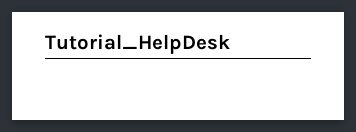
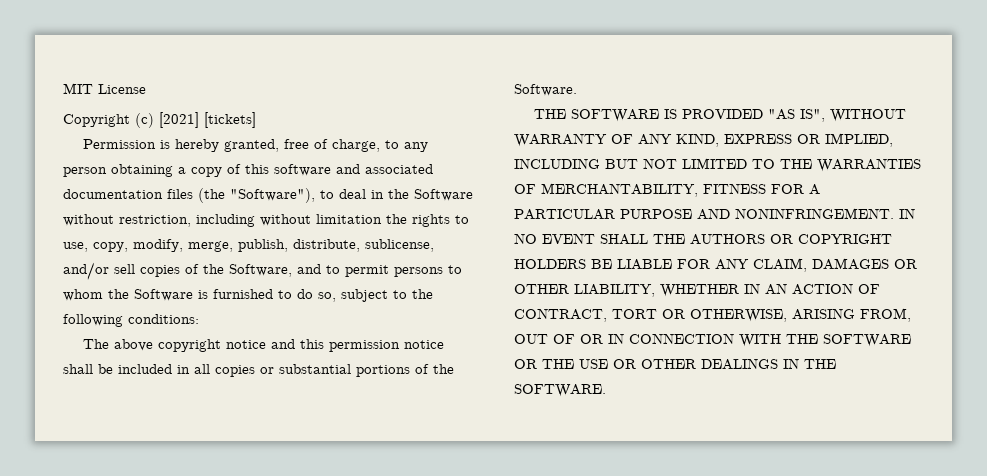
- Tutorial_HelpDesk
+ MIT License
+ Copyright (c) [2021] [tickets]
+ Permission is hereby granted, free of charge, to any person obtaining a copy of this software and associated documentation files (the "Software"), to deal in the Software without restriction, including without limitation the rights to use, copy, modify, merge, publish, distribute, sublicense, and/or sell copies of the Software, and to permit persons to whom the Software is furnished to do so, subject to the following conditions:
+ The above copyright notice and this permission notice shall be included in all copies or substantial portions of the Software.
+ THE SOFTWARE IS PROVIDED "AS IS", WITHOUT WARRANTY OF ANY KIND, EXPRESS OR IMPLIED, INCLUDING BUT NOT LIMITED TO THE WARRANTIES OF MERCHANTABILITY, FITNESS FOR A PARTICULAR PURPOSE AND NONINFRINGEMENT. IN NO EVENT SHALL THE AUTHORS OR COPYRIGHT HOLDERS BE LIABLE FOR ANY CLAIM, DAMAGES OR OTHER LIABILITY, WHETHER IN AN ACTION OF CONTRACT, TORT OR OTHERWISE, ARISING FROM, OUT OF OR IN CONNECTION WITH THE SOFTWARE OR THE USE OR OTHER DEALINGS IN THE SOFTWARE.

